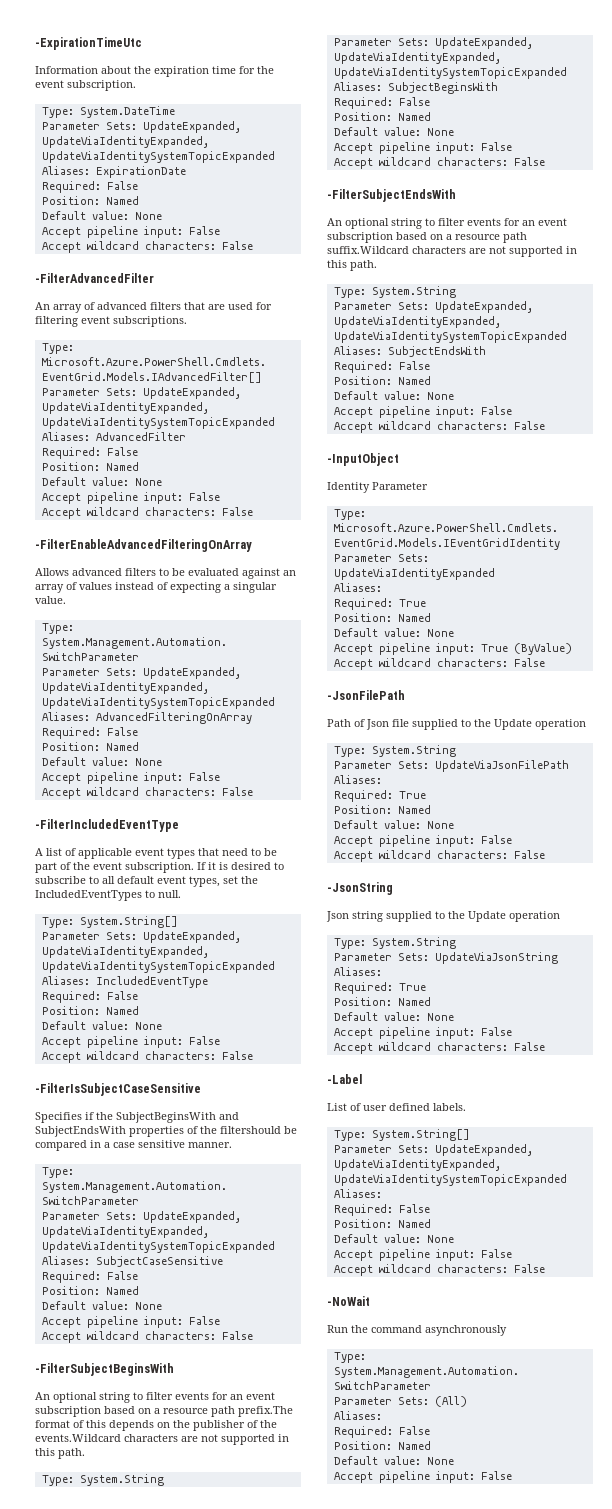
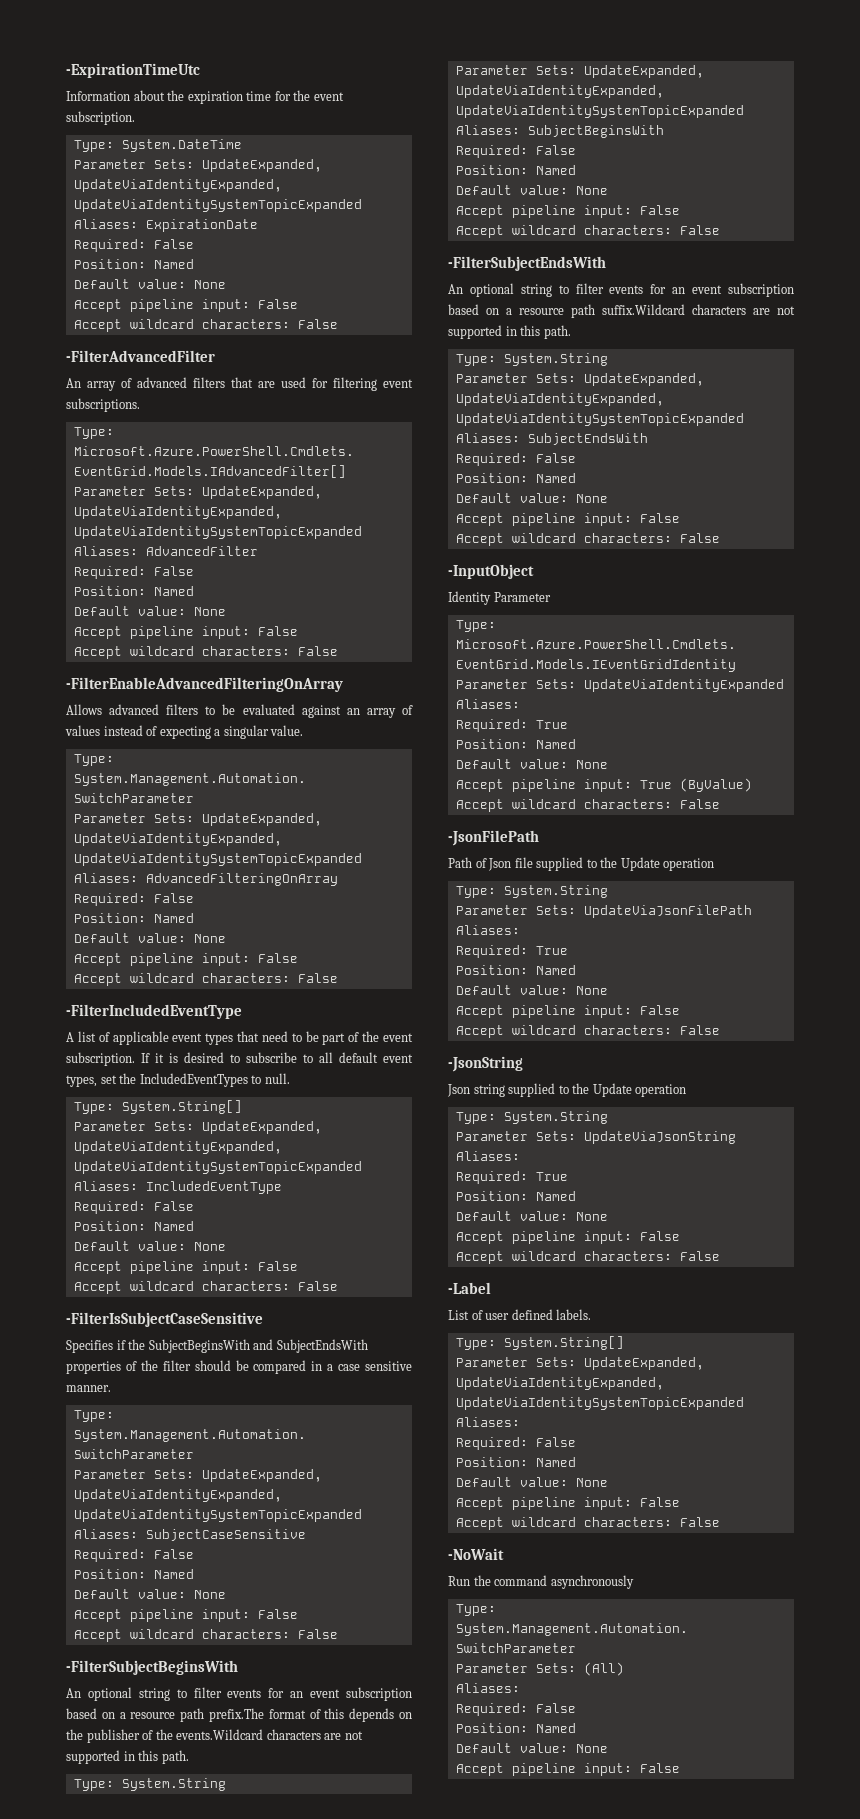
- Specifies if the SubjectBeginsWith and SubjectEndsWith properties of the filtershould be compared in a case sensitive manner.
+ Specifies if the SubjectBeginsWith and SubjectEndsWith properties of the filter should be compared in a case sensitive manner.

